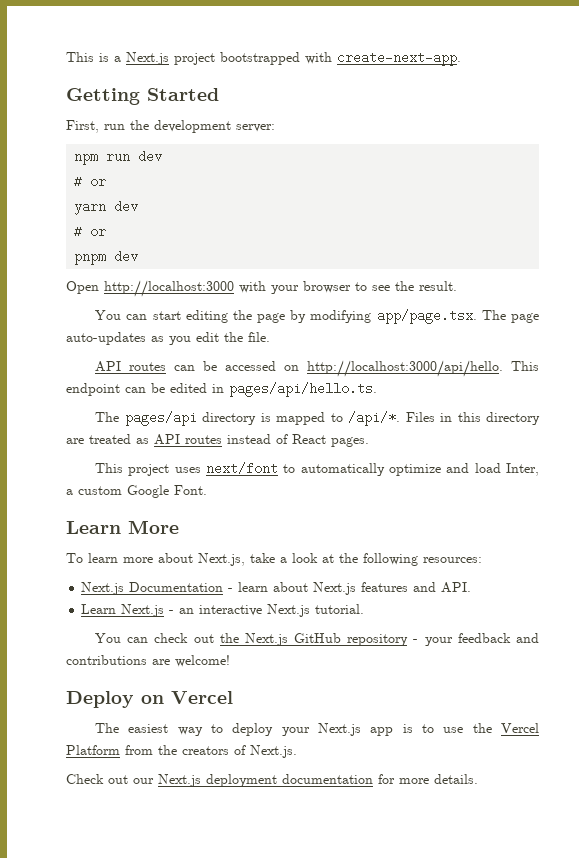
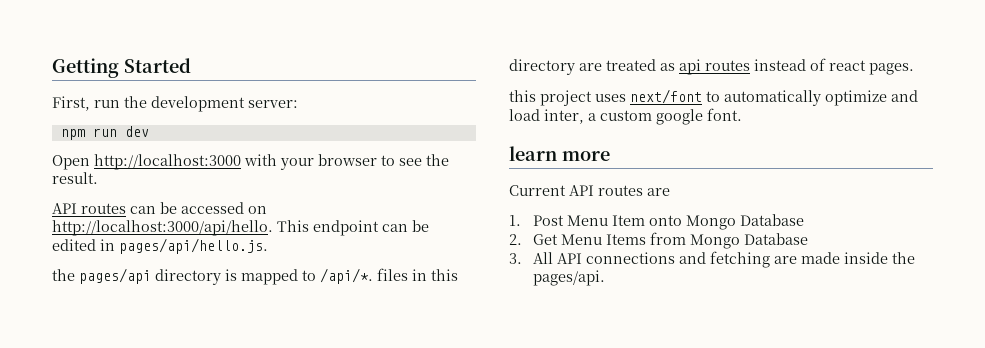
- This is a Next.js project bootstrapped with create-next-app.
  npm run dev
- # or
- yarn dev
- # or
- pnpm dev
- You can start editing the page by modifying app/page.tsx. The page auto-updates as you edit the file.
- This endpoint can be edited in pages/api/hello.ts.
- The pages/api directory is mapped to /api/*. Files in this directory are treated as API routes instead of React pages.
+ This endpoint can be edited in pages/api/hello.js.
+ the pages/api directory is mapped to /api/*. files in this directory are treated as api routes instead of react pages.
- This project uses next/font to automatically optimize and load Inter, a custom Google Font.
- Learn More
- To learn more about Next.js, take a look at the following resources:
- Next.js Documentation - learn about Next.js features and API.
- Learn Next.js - an interactive Next.js tutorial.
- You can check out the Next.js GitHub repository - your feedback and contributions are welcome!
- Deploy on Vercel
- The easiest way to deploy your Next.js app is to use the Vercel Platform from the creators of Next.js.
- Check out our Next.js deployment documentation for more details.
+ this project uses next/font to automatically optimize and load inter, a custom google font.
+ learn more
+ Current API routes are
+ 1. Post Menu Item onto Mongo Database
+ 2. Get Menu Items from Mongo Database
+ 3. All API connections and fetching are made inside the pages/api.

